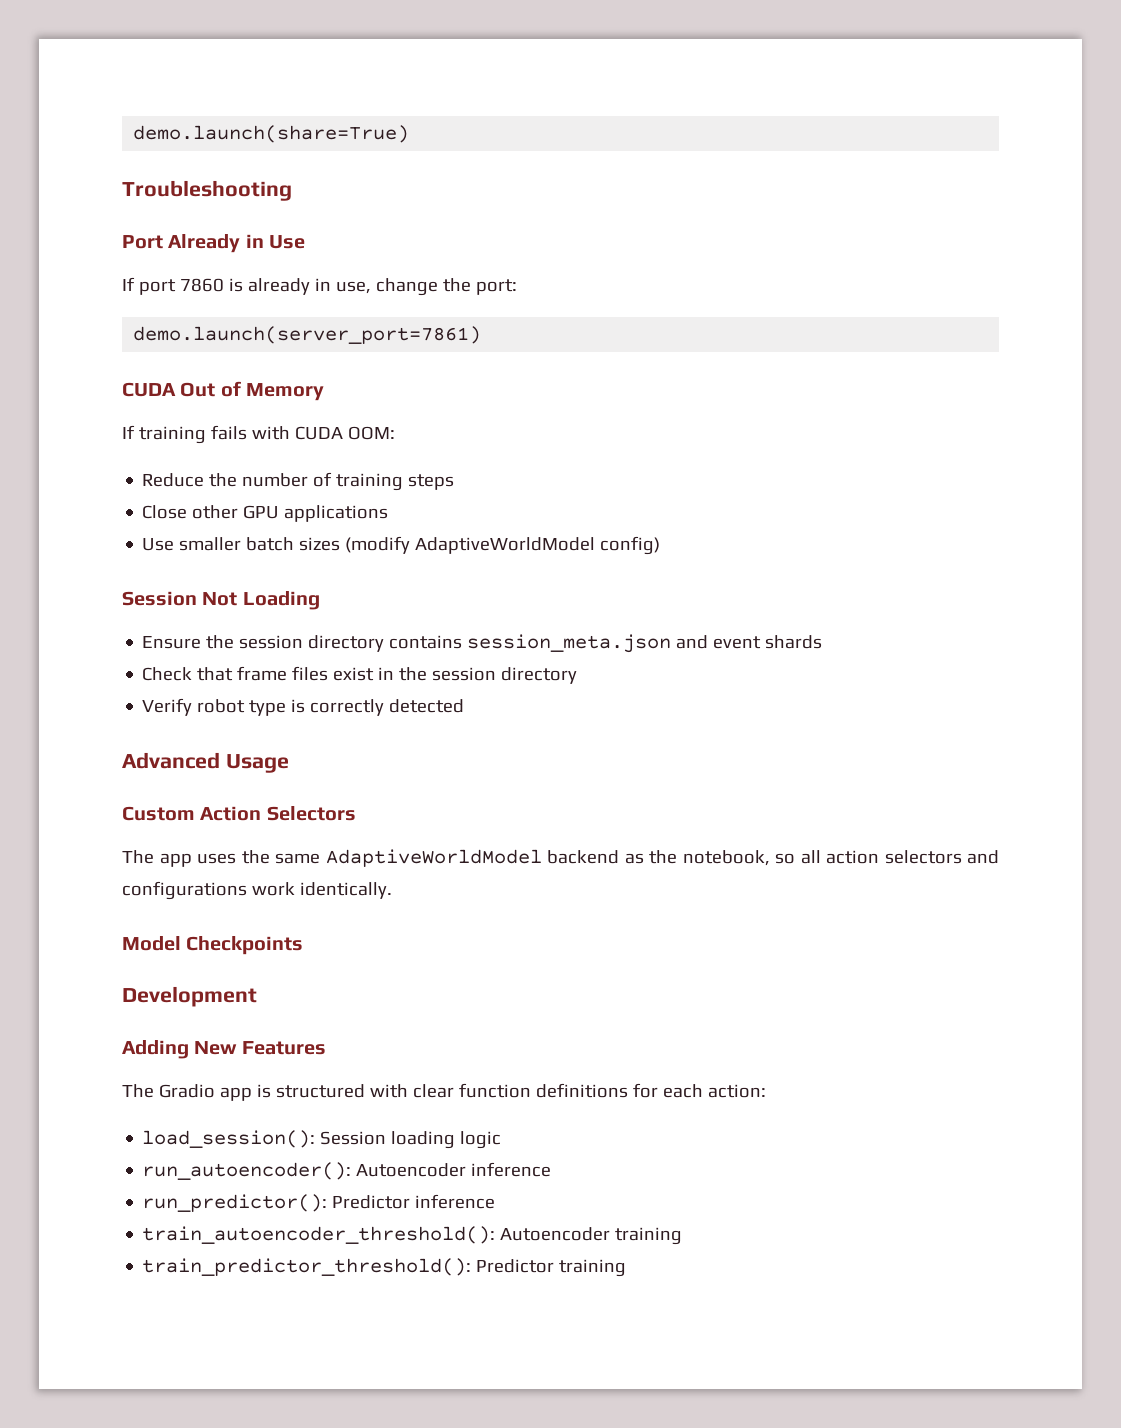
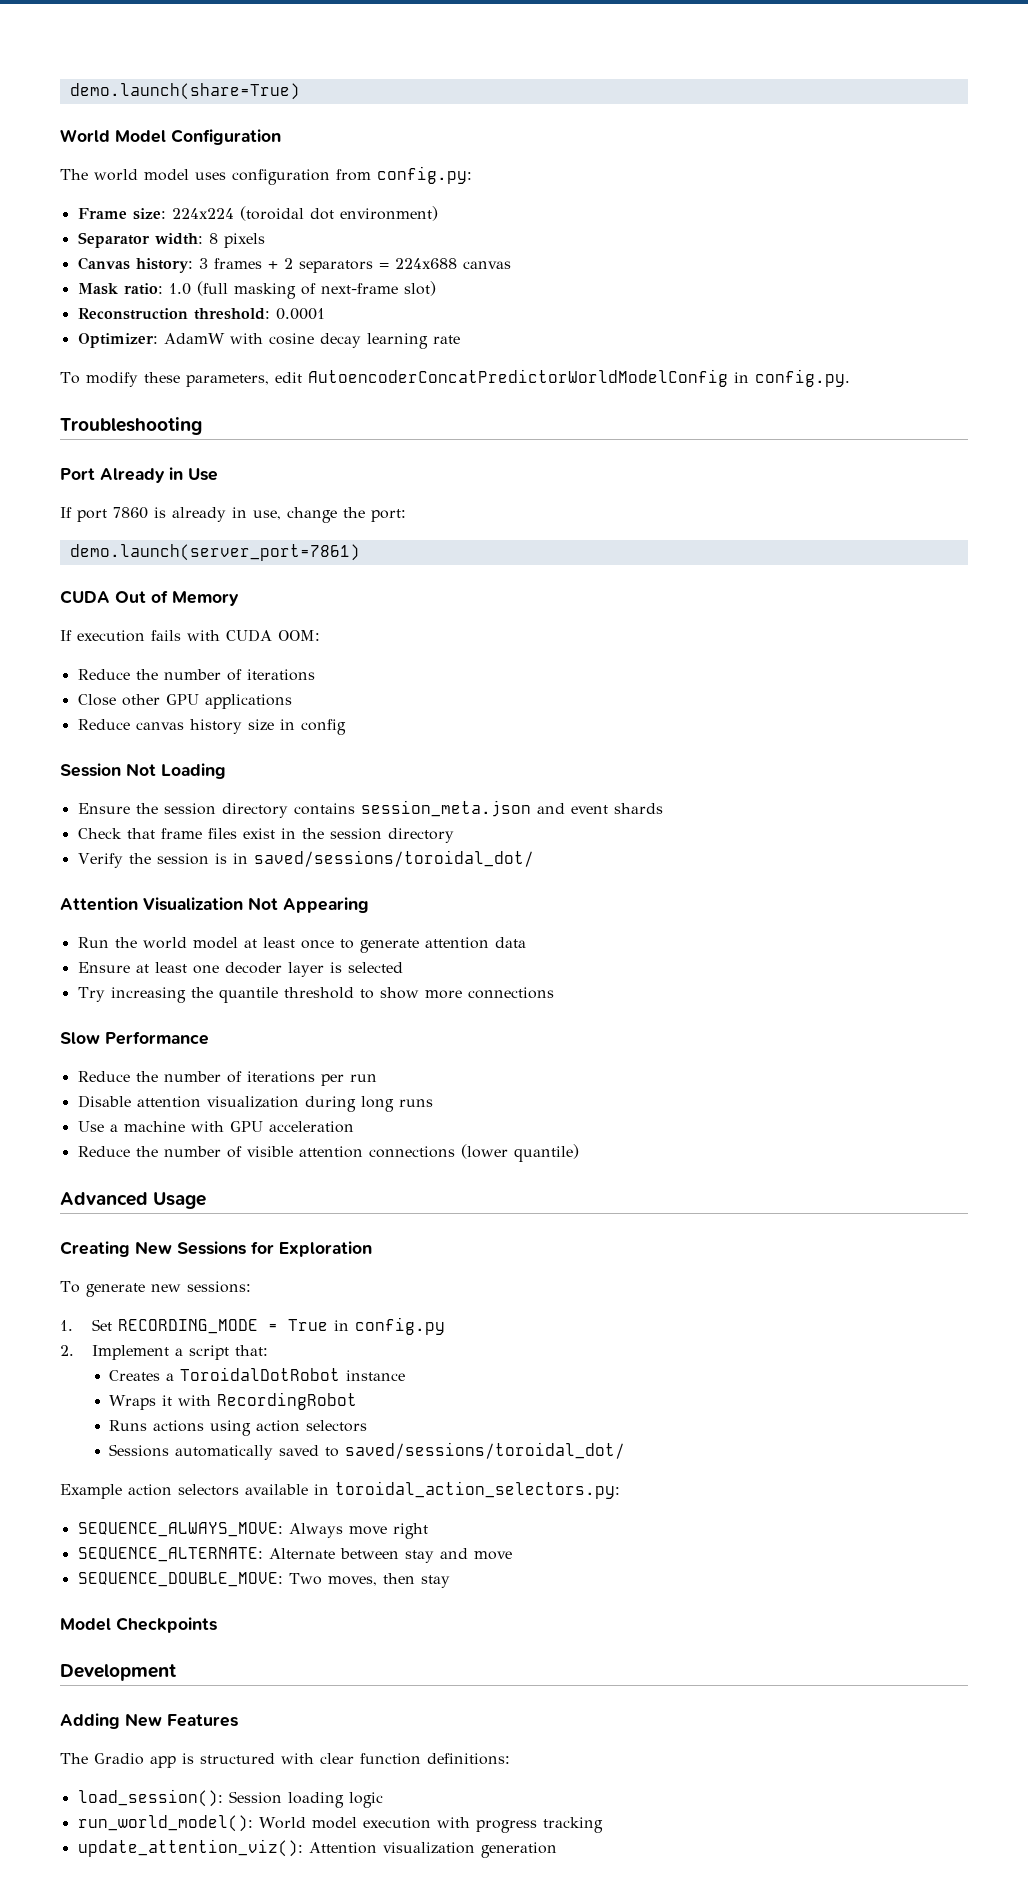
+ World Model Configuration
+ The world model uses configuration from config.py:
+ Frame size: 224x224 (toroidal dot environment)
+ Separator width: 8 pixels
+ Canvas history: 3 frames + 2 separators = 224x688 canvas
+ Mask ratio: 1.0 (full masking of next-frame slot)
+ Reconstruction threshold: 0.0001
+ Optimizer: AdamW with cosine decay learning rate
+ To modify these parameters, edit AutoencoderConcatPredictorWorldModelConfig in config.py.
- If training fails with CUDA OOM:
- Reduce the number of training steps
+ If execution fails with CUDA OOM:
+ Reduce the number of iterations
- Use smaller batch sizes (modify AdaptiveWorldModel config)
+ Reduce canvas history size in config
- Verify robot type is correctly detected
+ Verify the session is in saved/sessions/toroidal_dot/
+ Attention Visualization Not Appearing
+ Run the world model at least once to generate attention data
+ Ensure at least one decoder layer is selected
+ Try increasing the quantile threshold to show more connections
+ Slow Performance
+ Reduce the number of iterations per run
+ Disable attention visualization during long runs
+ Use a machine with GPU acceleration
+ Reduce the number of visible attention connections (lower quantile)
  Advanced Usage
- Custom Action Selectors
- The app uses the same AdaptiveWorldModel backend as the notebook, so all action selectors and configurations work identically.
+ Creating New Sessions for Exploration
+ To generate new sessions:
+ 1. Set RECORDING_MODE = True in config.py
+ 2. Implement a script that:
+ Creates a ToroidalDotRobot instance
+ Wraps it with RecordingRobot
+ Runs actions using action selectors
+ Sessions automatically saved to saved/sessions/toroidal_dot/
+ Example action selectors available in toroidal_action_selectors.py:
+ SEQUENCE_ALWAYS_MOVE: Always move right
+ SEQUENCE_ALTERNATE: Alternate between stay and move
+ SEQUENCE_DOUBLE_MOVE: Two moves, then stay
- The Gradio app is structured with clear function definitions for each action:
+ The Gradio app is structured with clear function definitions:
- run_autoencoder(): Autoencoder inference
- run_predictor(): Predictor inference
- train_autoencoder_threshold(): Autoencoder training
- train_predictor_threshold(): Predictor training
+ run_world_model(): World model execution with progress tracking
+ update_attention_viz(): Attention visualization generation

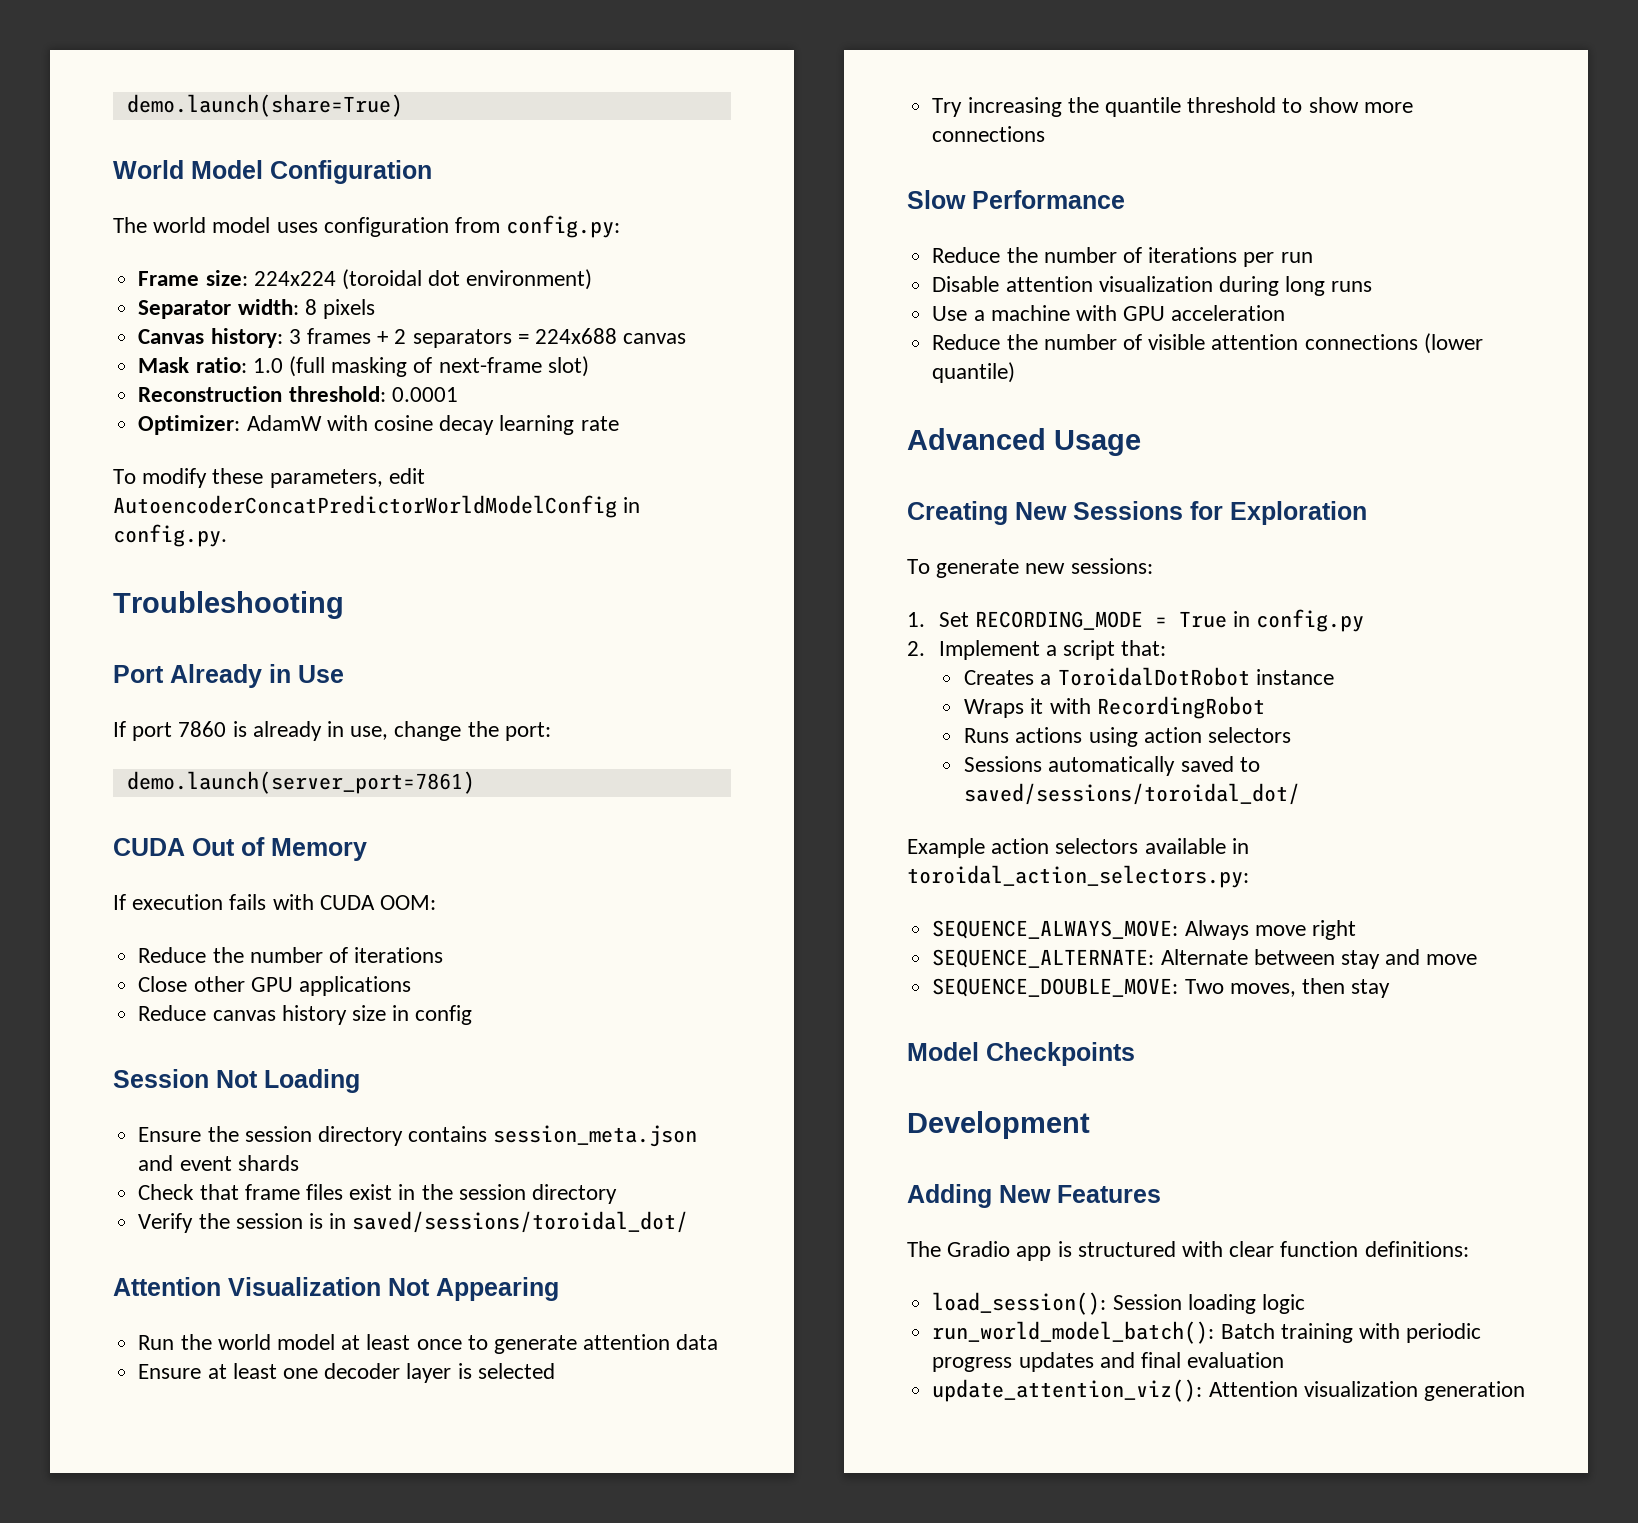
- run_world_model(): World model execution with progress tracking
+ run_world_model_batch(): Batch training with periodic progress updates and final evaluation

